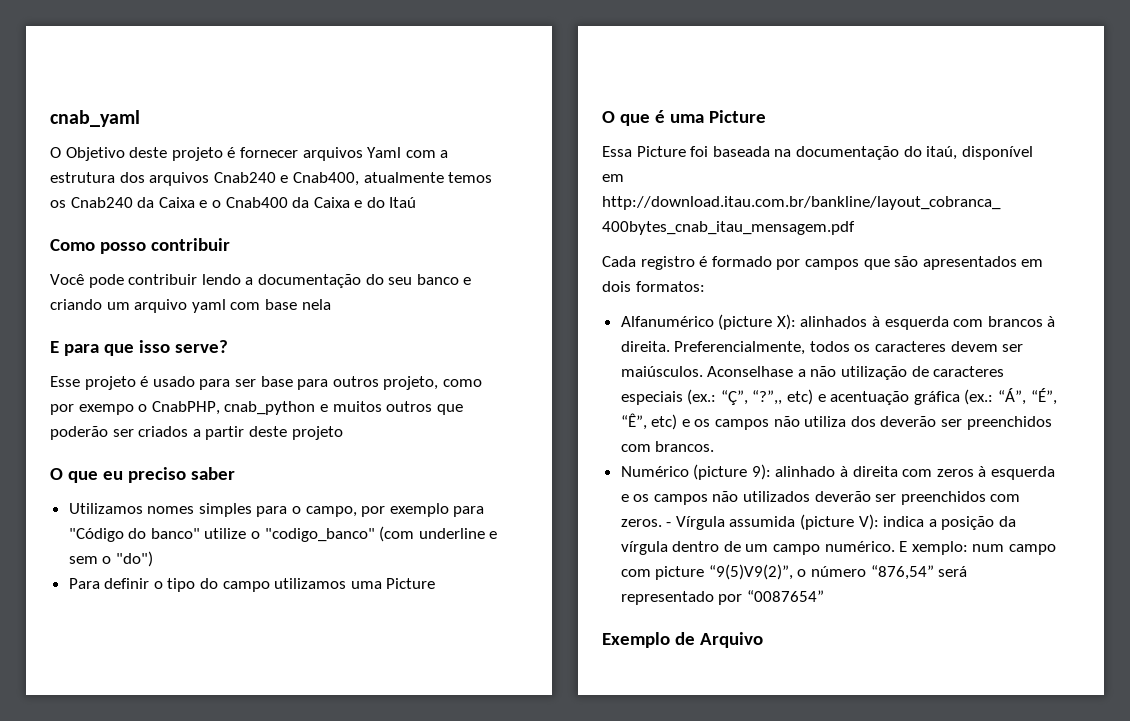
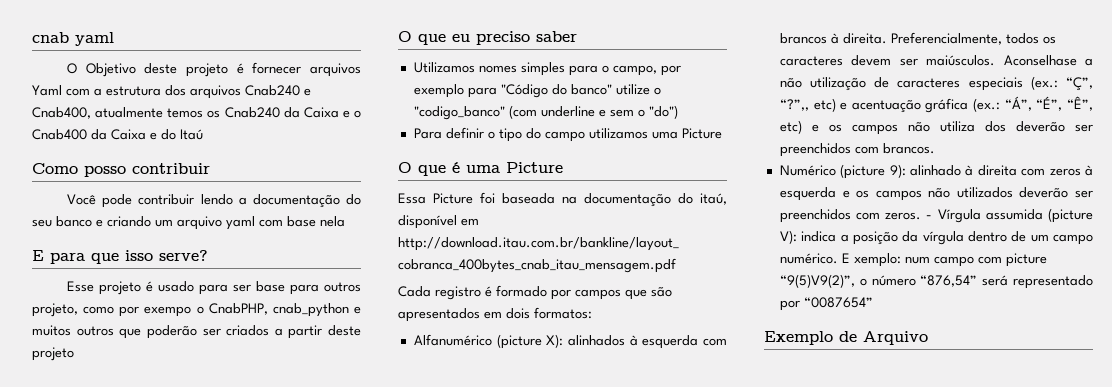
- cnab_yaml
+ cnab yaml

